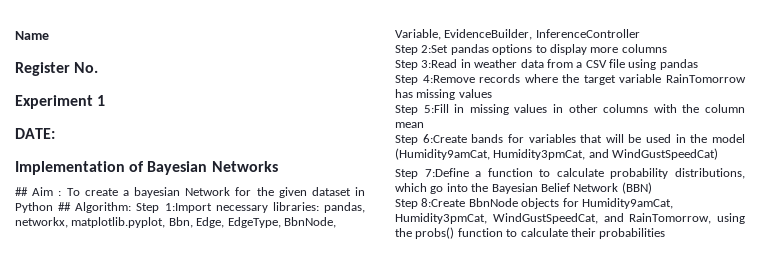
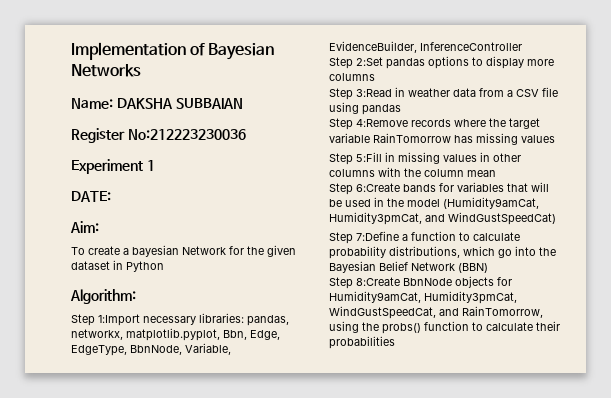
- Name
+ Implementation of Bayesian Networks
+ Name: DAKSHA SUBBAIAN
- Register No.
+ Register No:212223230036
- Implementation of Bayesian Networks
- ## Aim : To create a bayesian Network for the given dataset in Python ## Algorithm: Step 1:Import necessary libraries: pandas, networkx, matplotlib.pyplot, Bbn, Edge, EdgeType, BbnNode, Variable, EvidenceBuilder, InferenceController
+ Aim:
+ To create a bayesian Network for the given dataset in Python
+ Algorithm:
+ Step 1:Import necessary libraries: pandas, networkx, matplotlib.pyplot, Bbn, Edge, EdgeType, BbnNode, Variable, EvidenceBuilder, InferenceController

